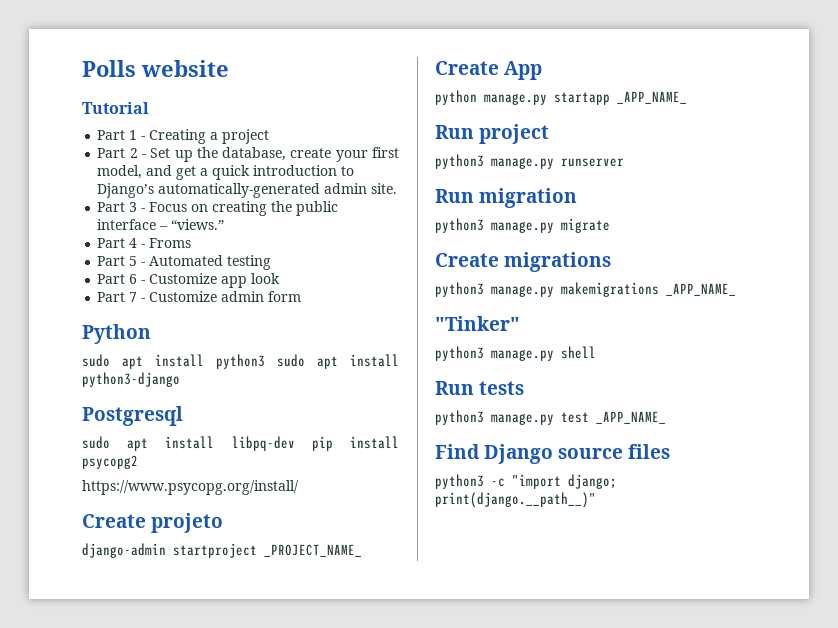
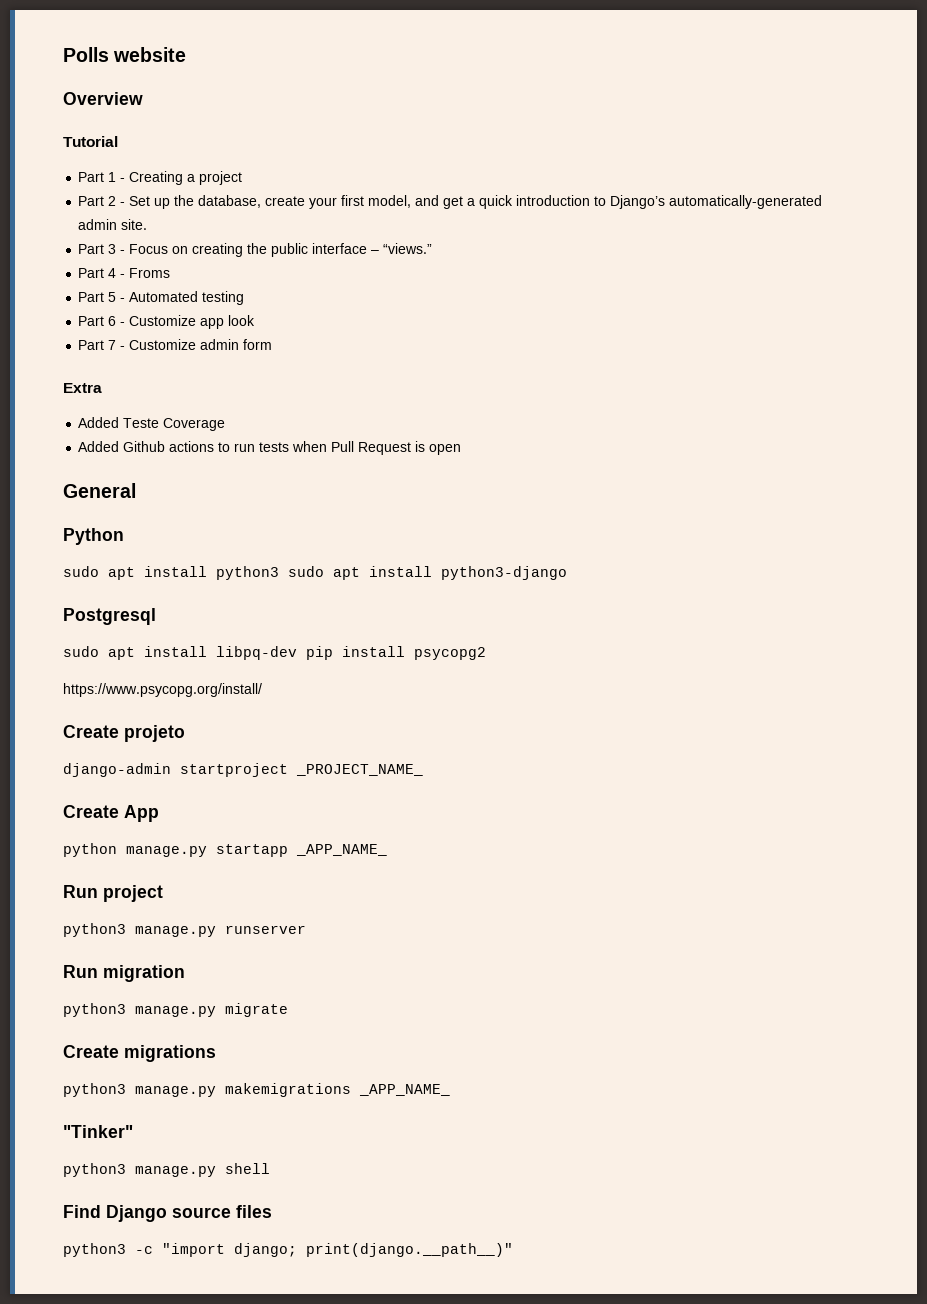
+ Overview
+ Extra
+ Added Teste Coverage
+ Added Github actions to run tests when Pull Request is open
+ General
- Run tests
- python3 manage.py test _APP_NAME_

